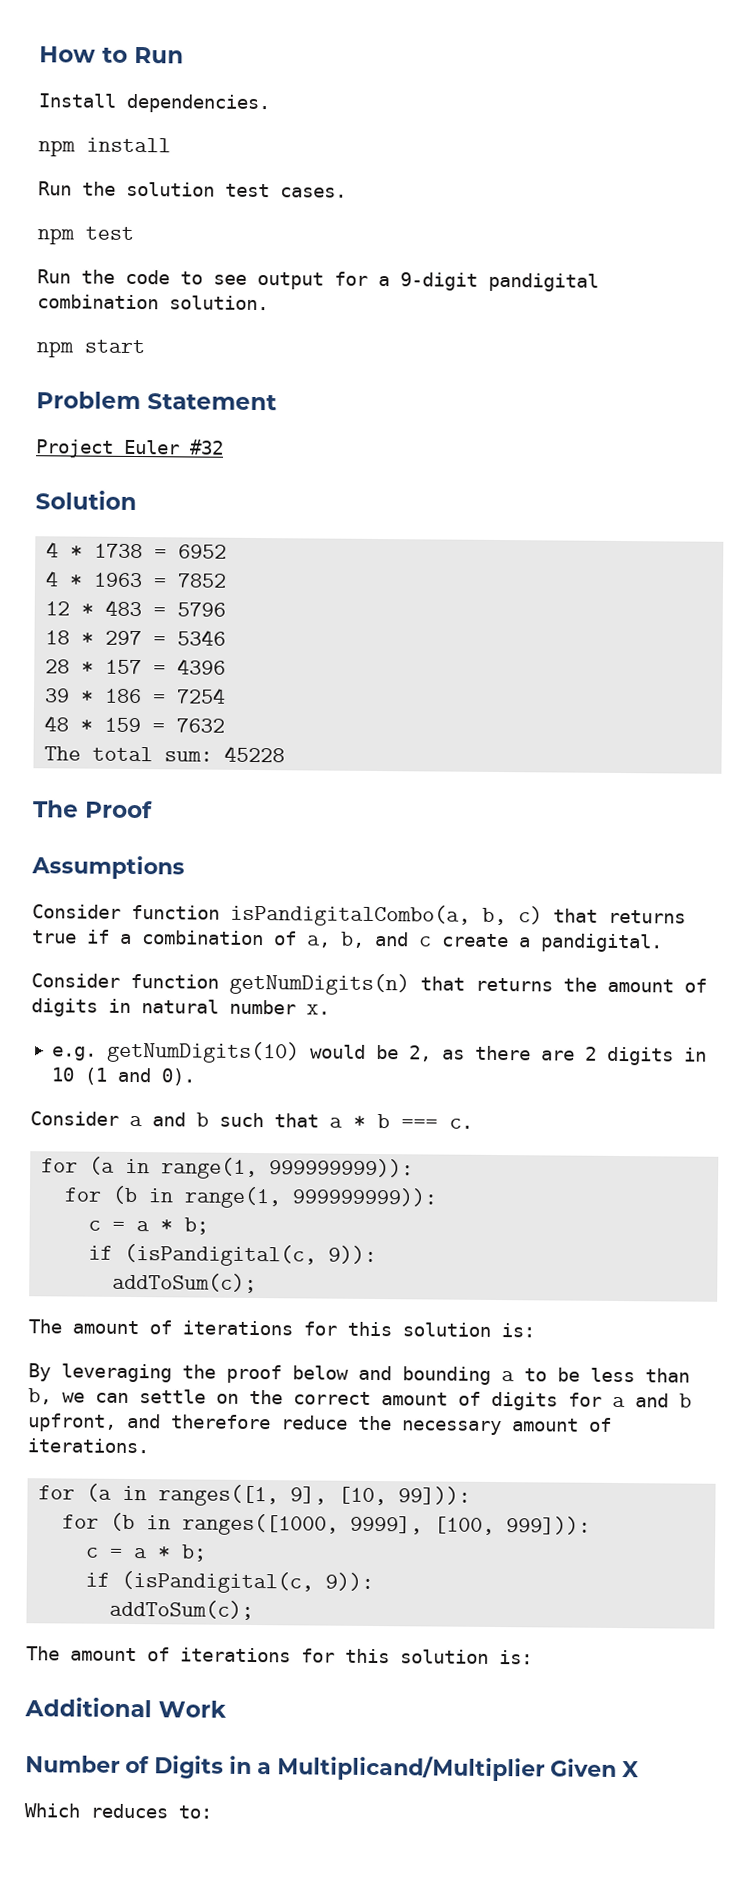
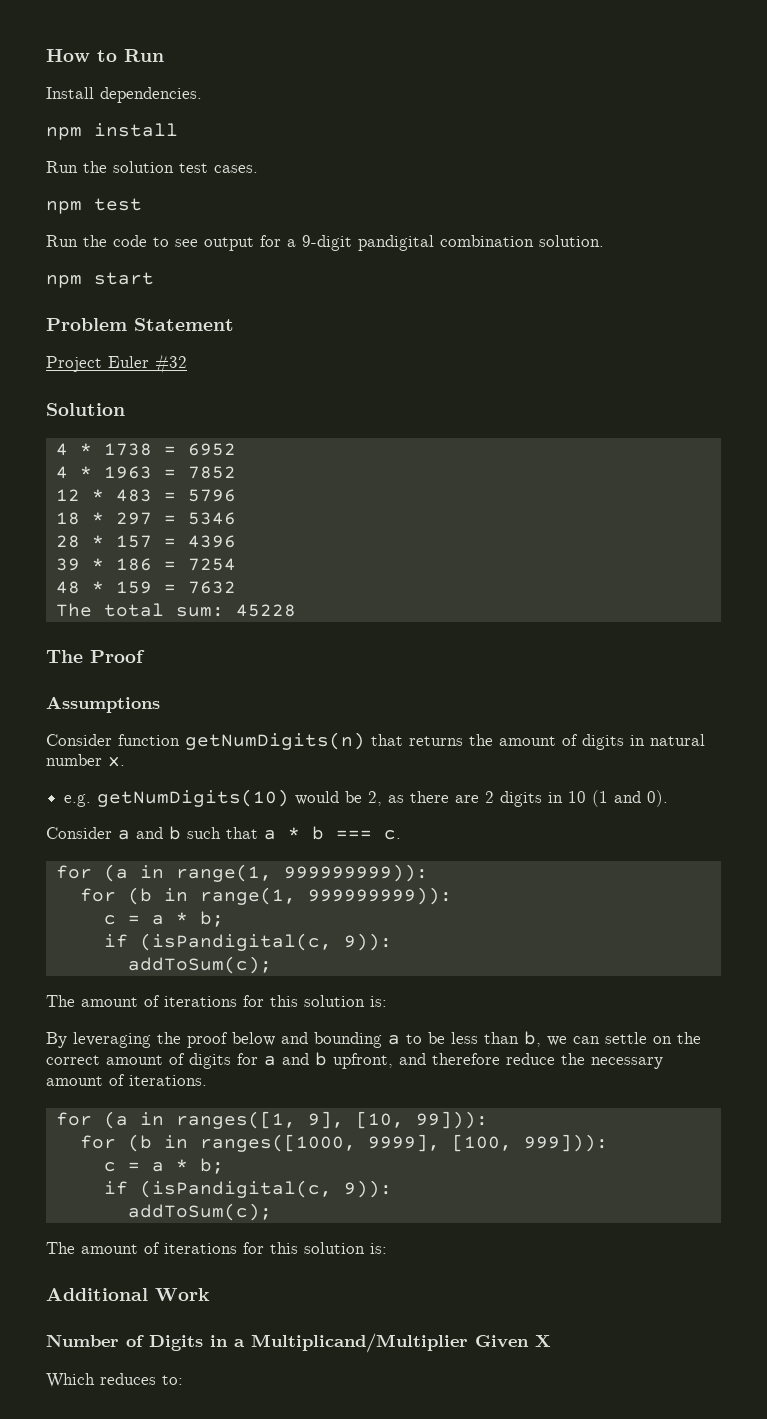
- Consider function isPandigitalCombo(a, b, c) that returns true if a combination of a, b, and c create a pandigital.

